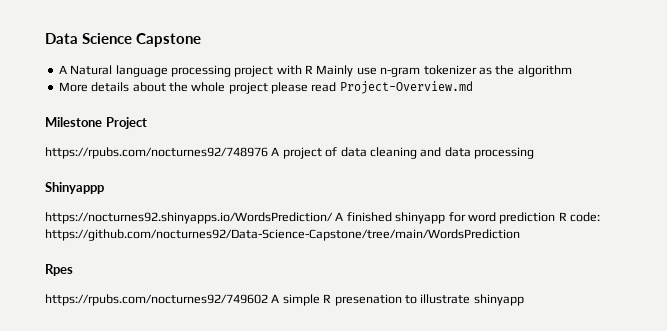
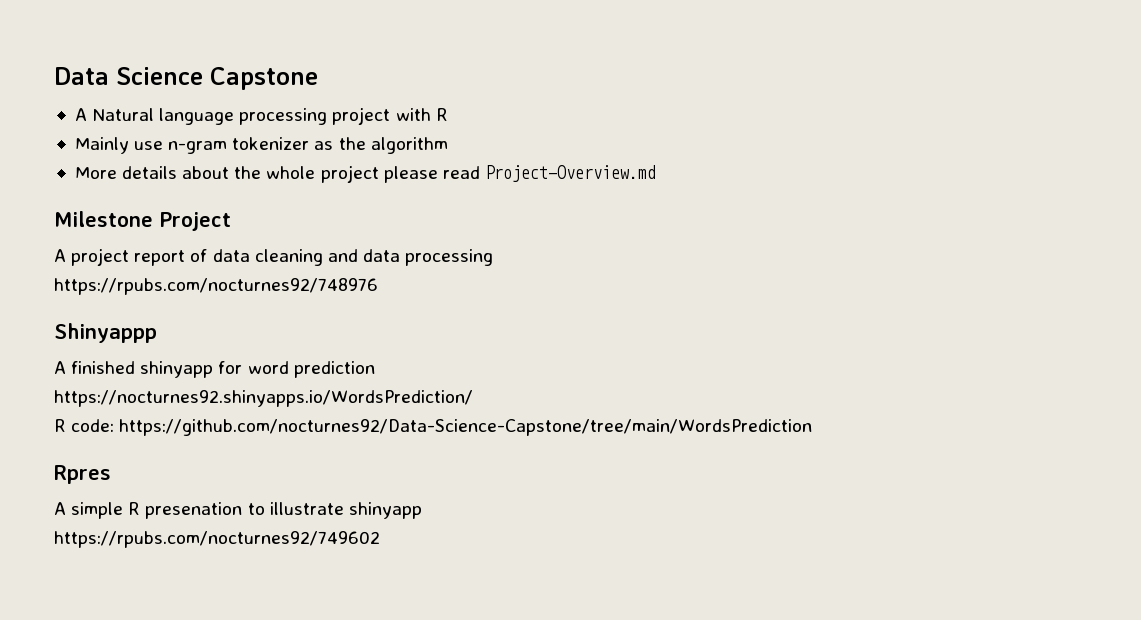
- A Natural language processing project with R Mainly use n-gram tokenizer as the algorithm
+ A Natural language processing project with R
+ Mainly use n-gram tokenizer as the algorithm
- https://rpubs.com/nocturnes92/748976 A project of data cleaning and data processing
+ A project report of data cleaning and data processing
+ https://rpubs.com/nocturnes92/748976
- https://nocturnes92.shinyapps.io/WordsPrediction/ A finished shinyapp for word prediction R code: https://github.com/nocturnes92/Data-Science-Capstone/tree/main/WordsPrediction
+ A finished shinyapp for word prediction
+ https://nocturnes92.shinyapps.io/WordsPrediction/
+ R code: https://github.com/nocturnes92/Data-Science-Capstone/tree/main/WordsPrediction
- Rpes
- https://rpubs.com/nocturnes92/749602 A simple R presenation to illustrate shinyapp
+ Rpres
+ A simple R presenation to illustrate shinyapp
+ https://rpubs.com/nocturnes92/749602

